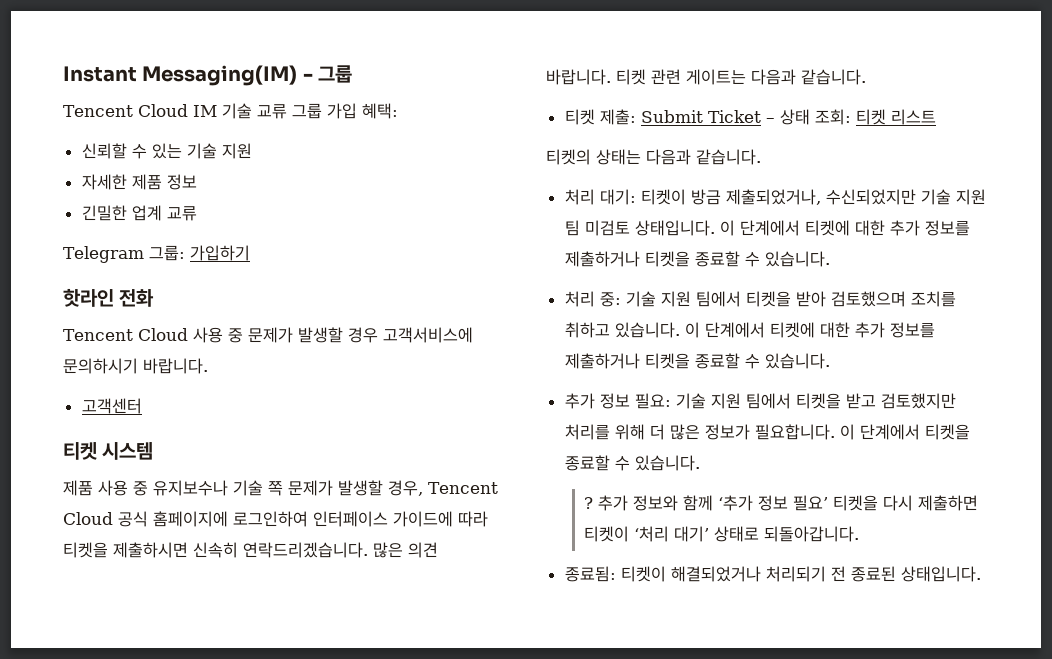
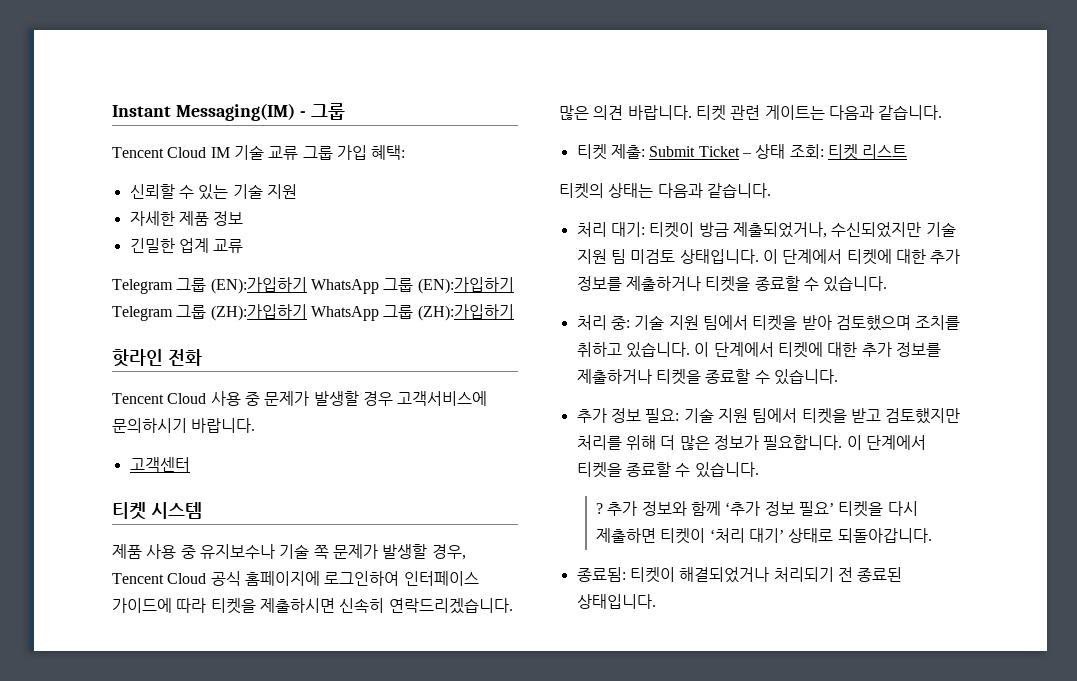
- Telegram 그룹: 가입하기
+ Telegram 그룹 (EN):가입하기 WhatsApp 그룹 (EN):가입하기 Telegram 그룹 (ZH):가입하기 WhatsApp 그룹 (ZH):가입하기

